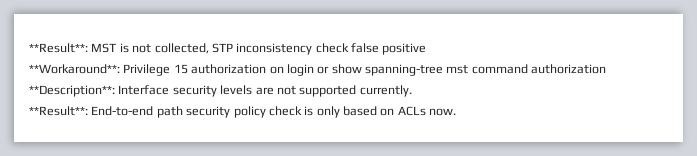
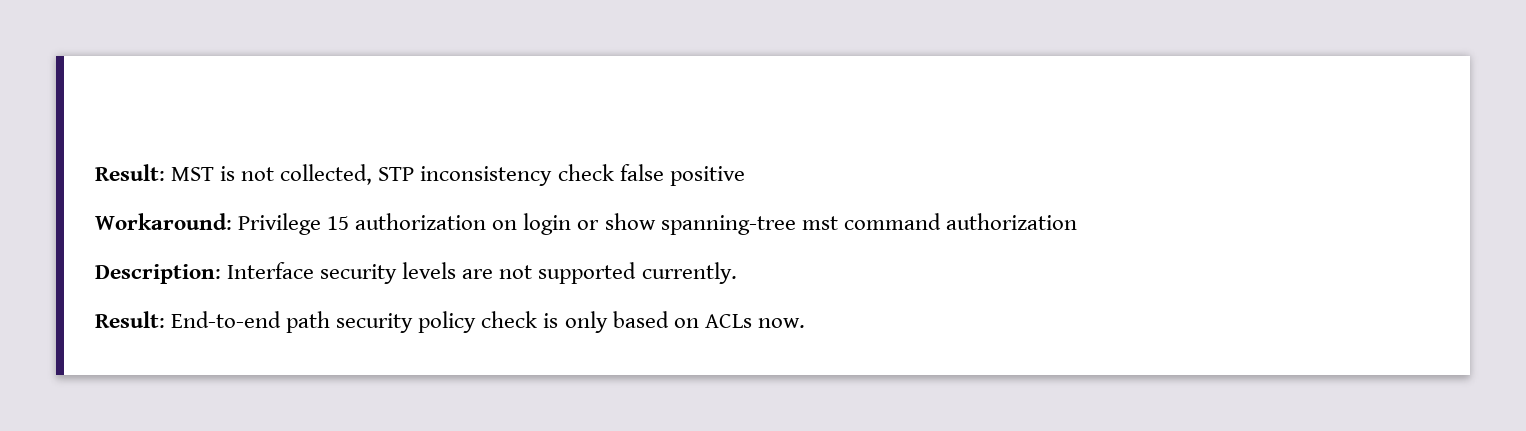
- **Result**: MST is not collected, STP inconsistency check false positive
+ Result: MST is not collected, STP inconsistency check false positive
- **Workaround**: Privilege 15 authorization on login or show spanning-tree mst command authorization
+ Workaround: Privilege 15 authorization on login or show spanning-tree mst command authorization
- **Description**: Interface security levels are not supported currently.
+ Description: Interface security levels are not supported currently.
- **Result**: End-to-end path security policy check is only based on ACLs now.
+ Result: End-to-end path security policy check is only based on ACLs now.

